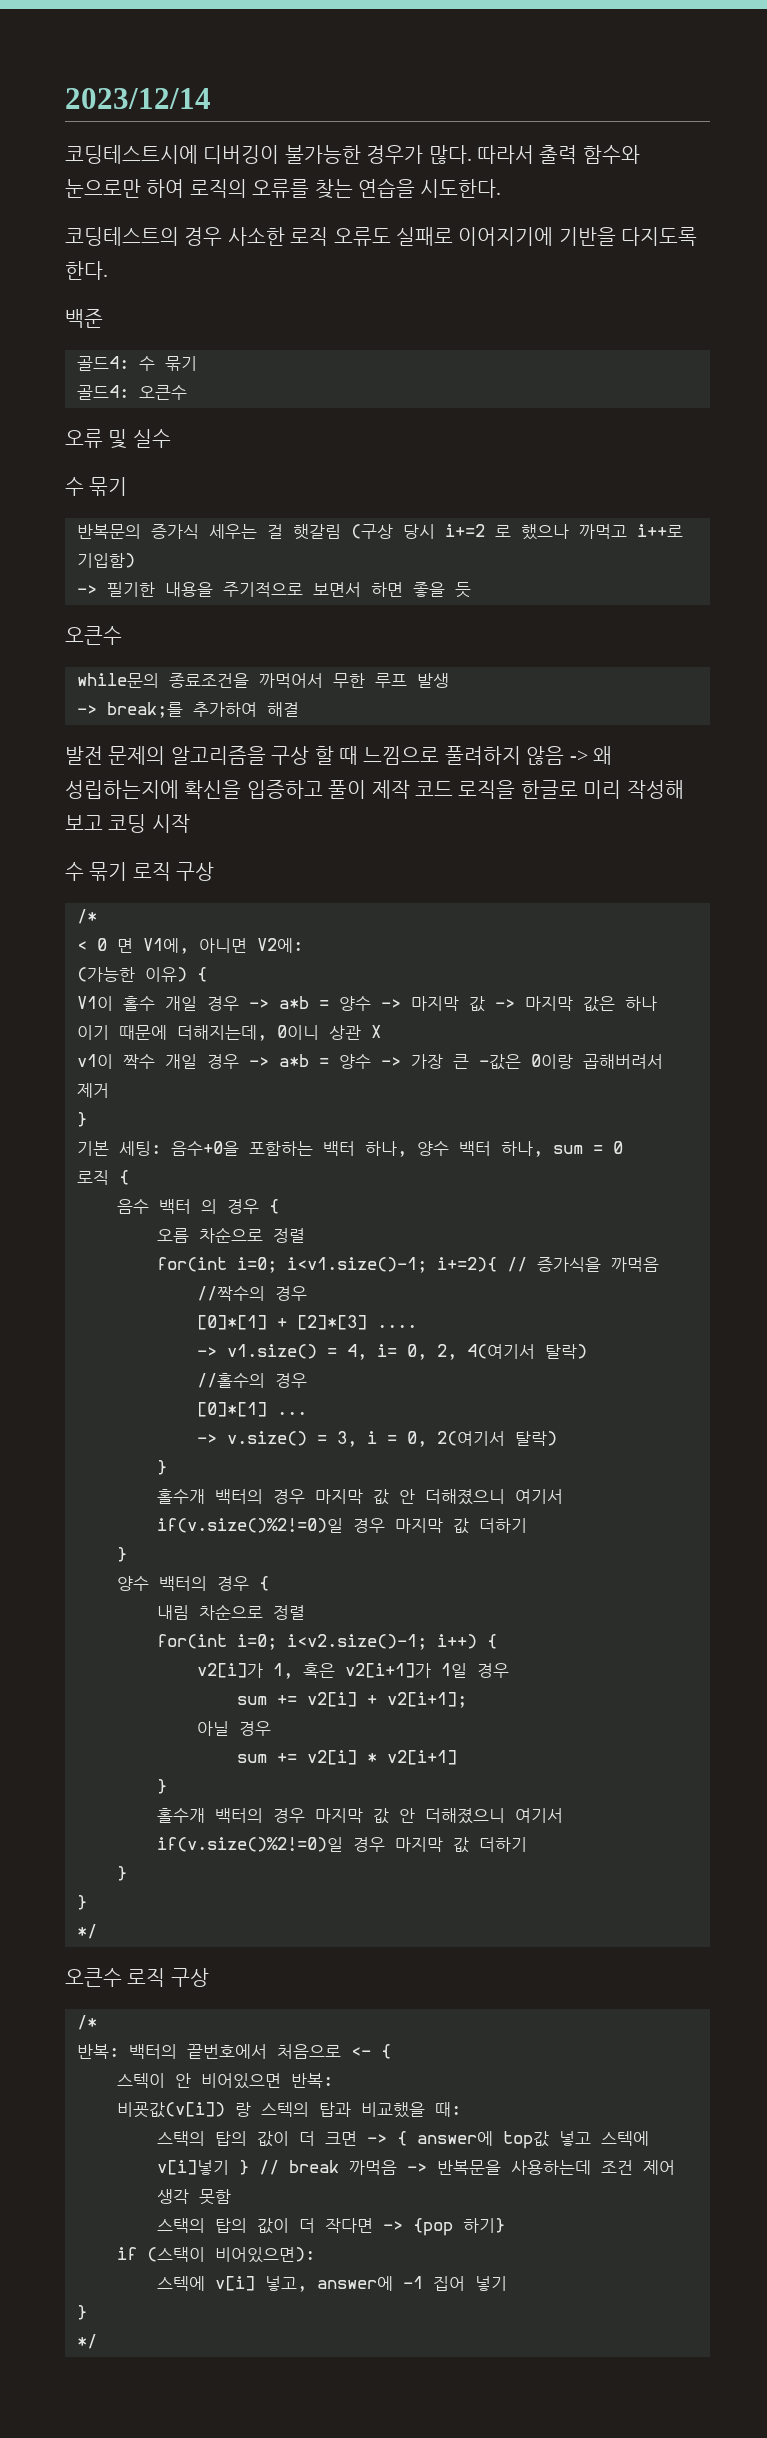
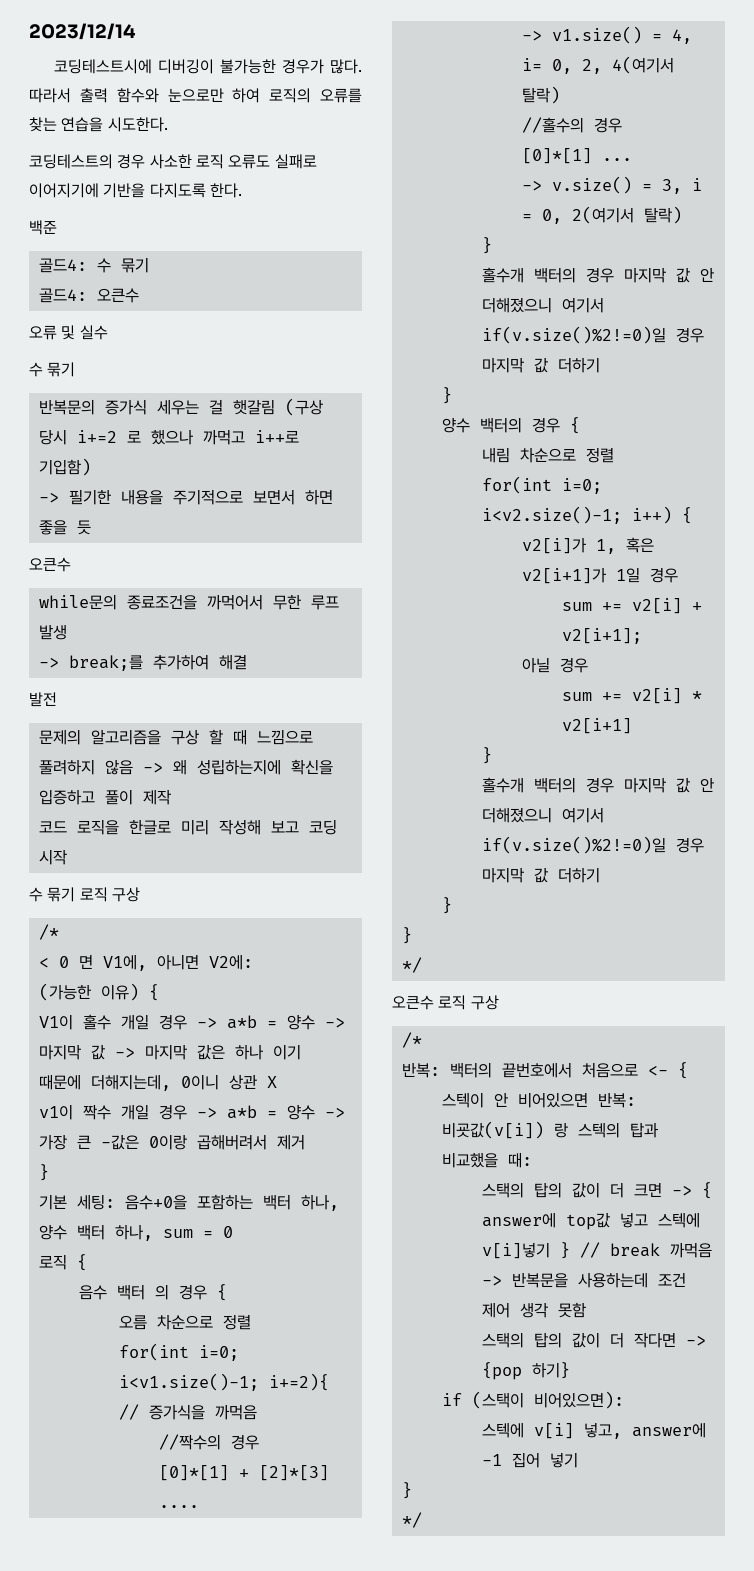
- 발전 문제의 알고리즘을 구상 할 때 느낌으로 풀려하지 않음 -> 왜 성립하는지에 확신을 입증하고 풀이 제작 코드 로직을 한글로 미리 작성해 보고 코딩 시작
+ 발전
+ 문제의 알고리즘을 구상 할 때 느낌으로 풀려하지 않음 -> 왜 성립하는지에 확신을 입증하고 풀이 제작
+ 코드 로직을 한글로 미리 작성해 보고 코딩 시작

